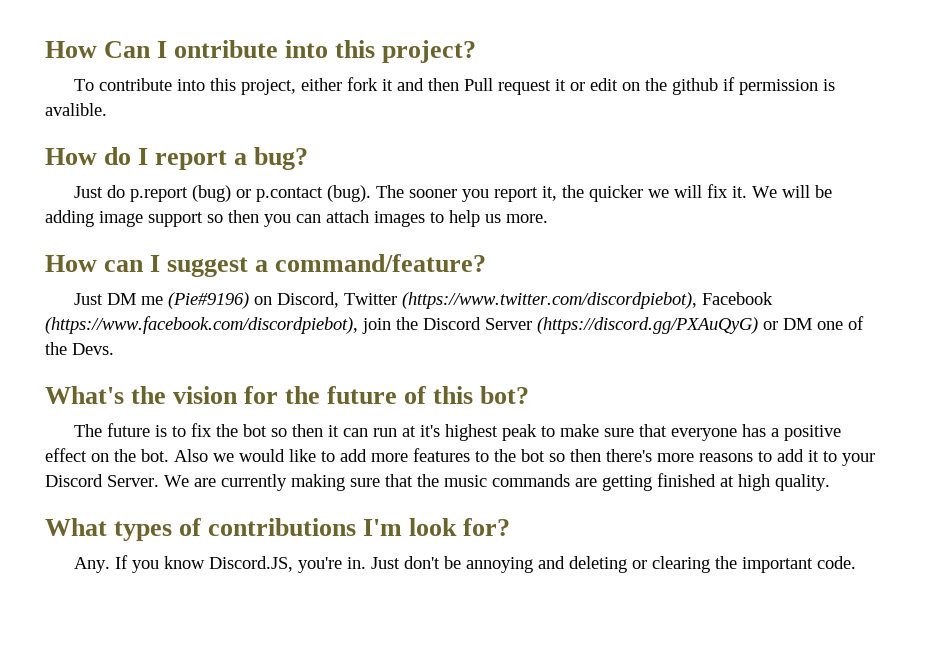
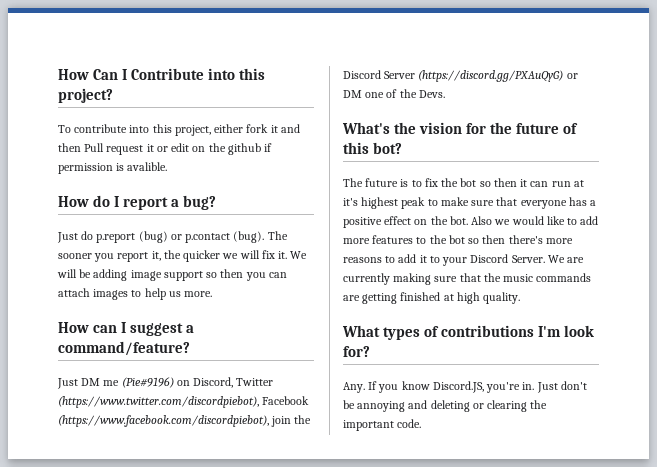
- How Can I ontribute into this project?
+ How Can I Contribute into this project?

